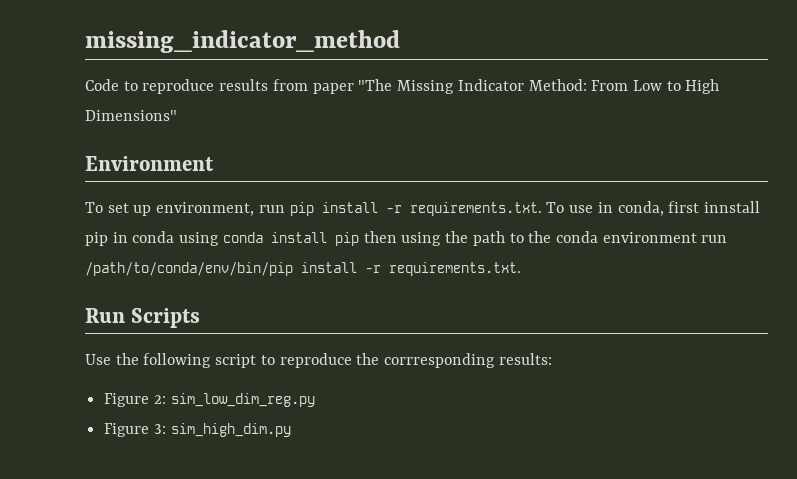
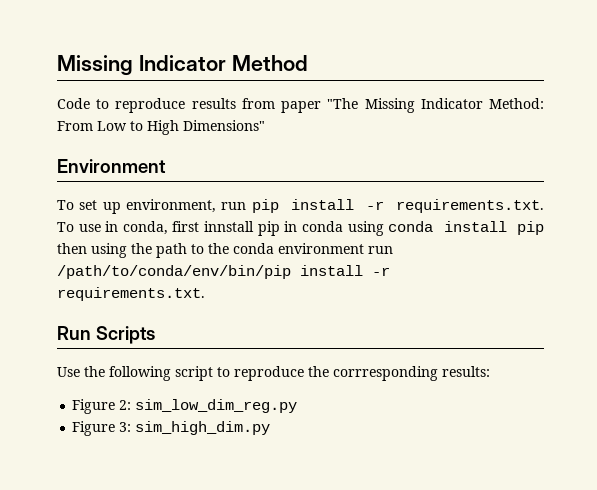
- missing_indicator_method
+ Missing Indicator Method

